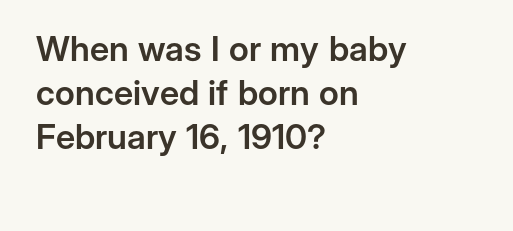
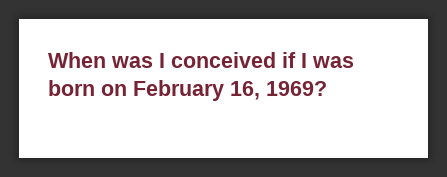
- When was I or my baby conceived if born on February 16, 1910?
+ When was I conceived if I was born on February 16, 1969?

